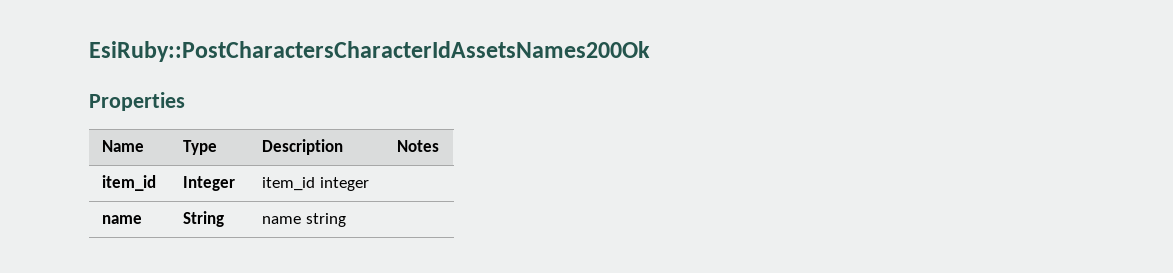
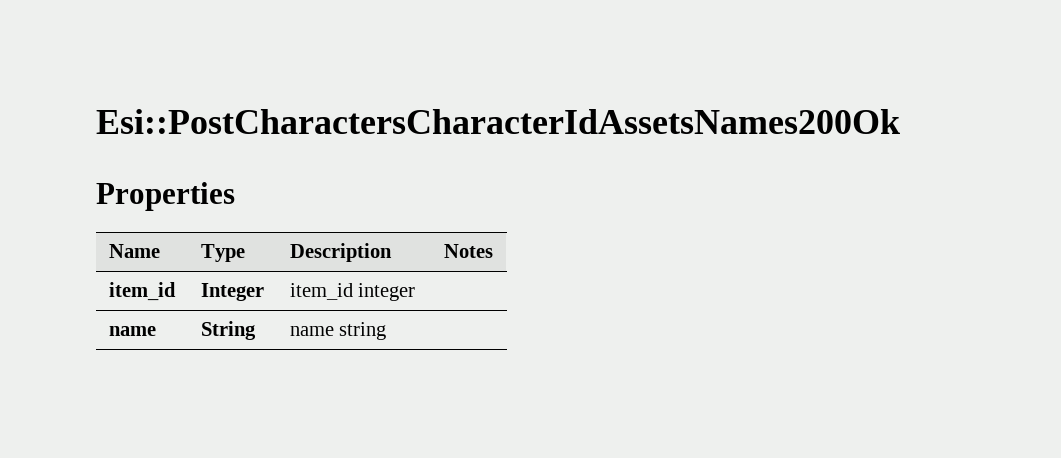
- EsiRuby::PostCharactersCharacterIdAssetsNames200Ok
+ Esi::PostCharactersCharacterIdAssetsNames200Ok

